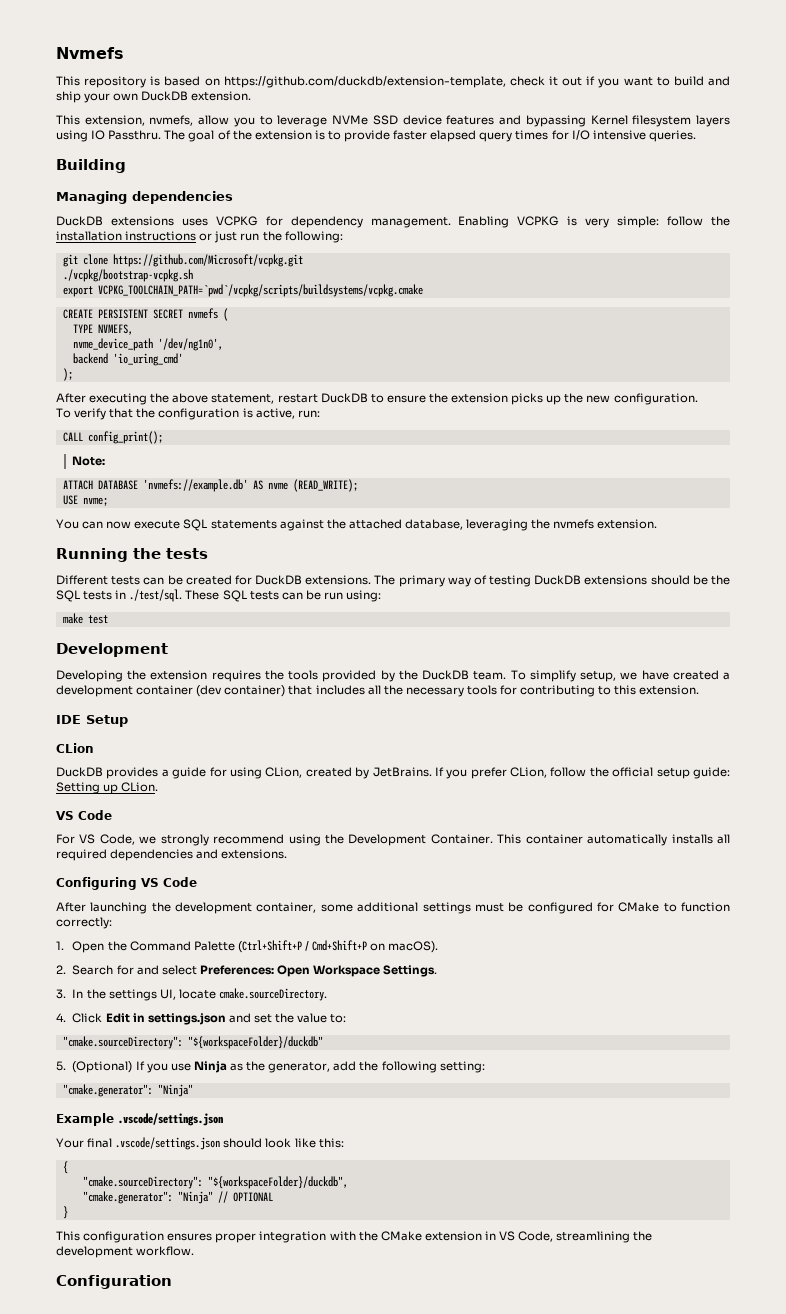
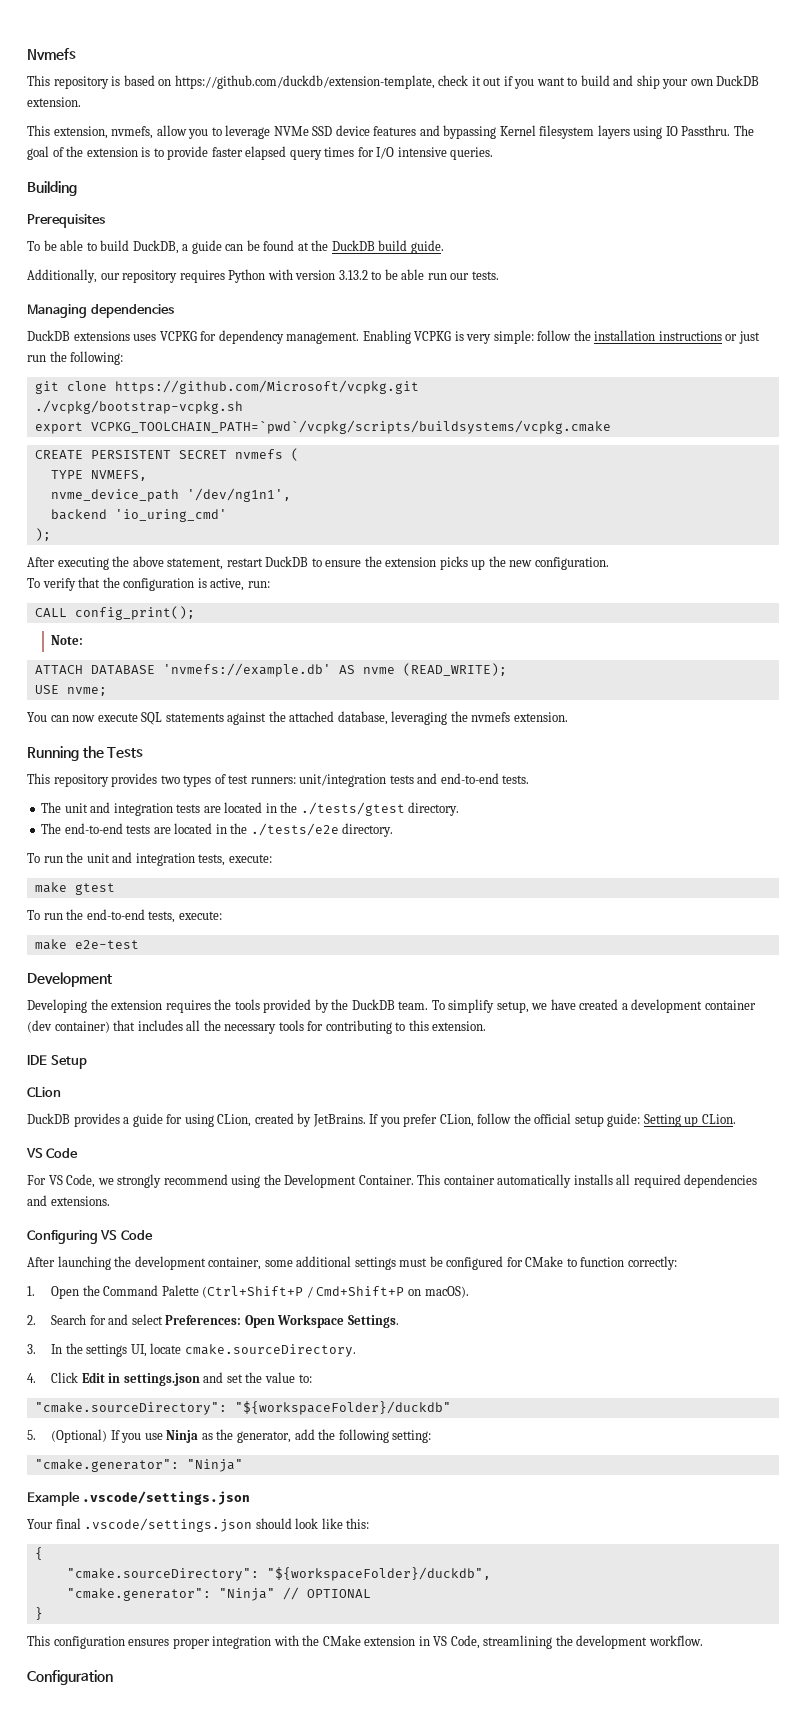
+ Prerequisites
+ To be able to build DuckDB, a guide can be found at the DuckDB build guide.
+ Additionally, our repository requires Python with version 3.13.2 to be able run our tests.
- nvme_device_path '/dev/ng1n0',
+ nvme_device_path '/dev/ng1n1',
- Running the tests
- Different tests can be created for DuckDB extensions. The primary way of testing DuckDB extensions should be the SQL tests in ./test/sql. These SQL tests can be run using:
- make test
+ Running the Tests
+ This repository provides two types of test runners: unit/integration tests and end-to-end tests.
+ The unit and integration tests are located in the ./tests/gtest directory.
+ The end-to-end tests are located in the ./tests/e2e directory.
+ To run the unit and integration tests, execute:
+ make gtest
+ To run the end-to-end tests, execute:
+ make e2e-test

